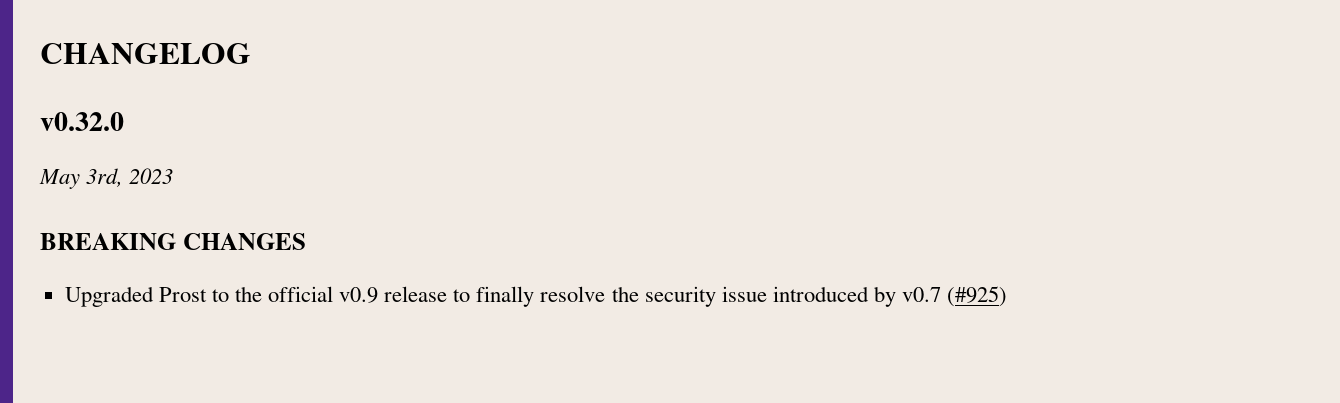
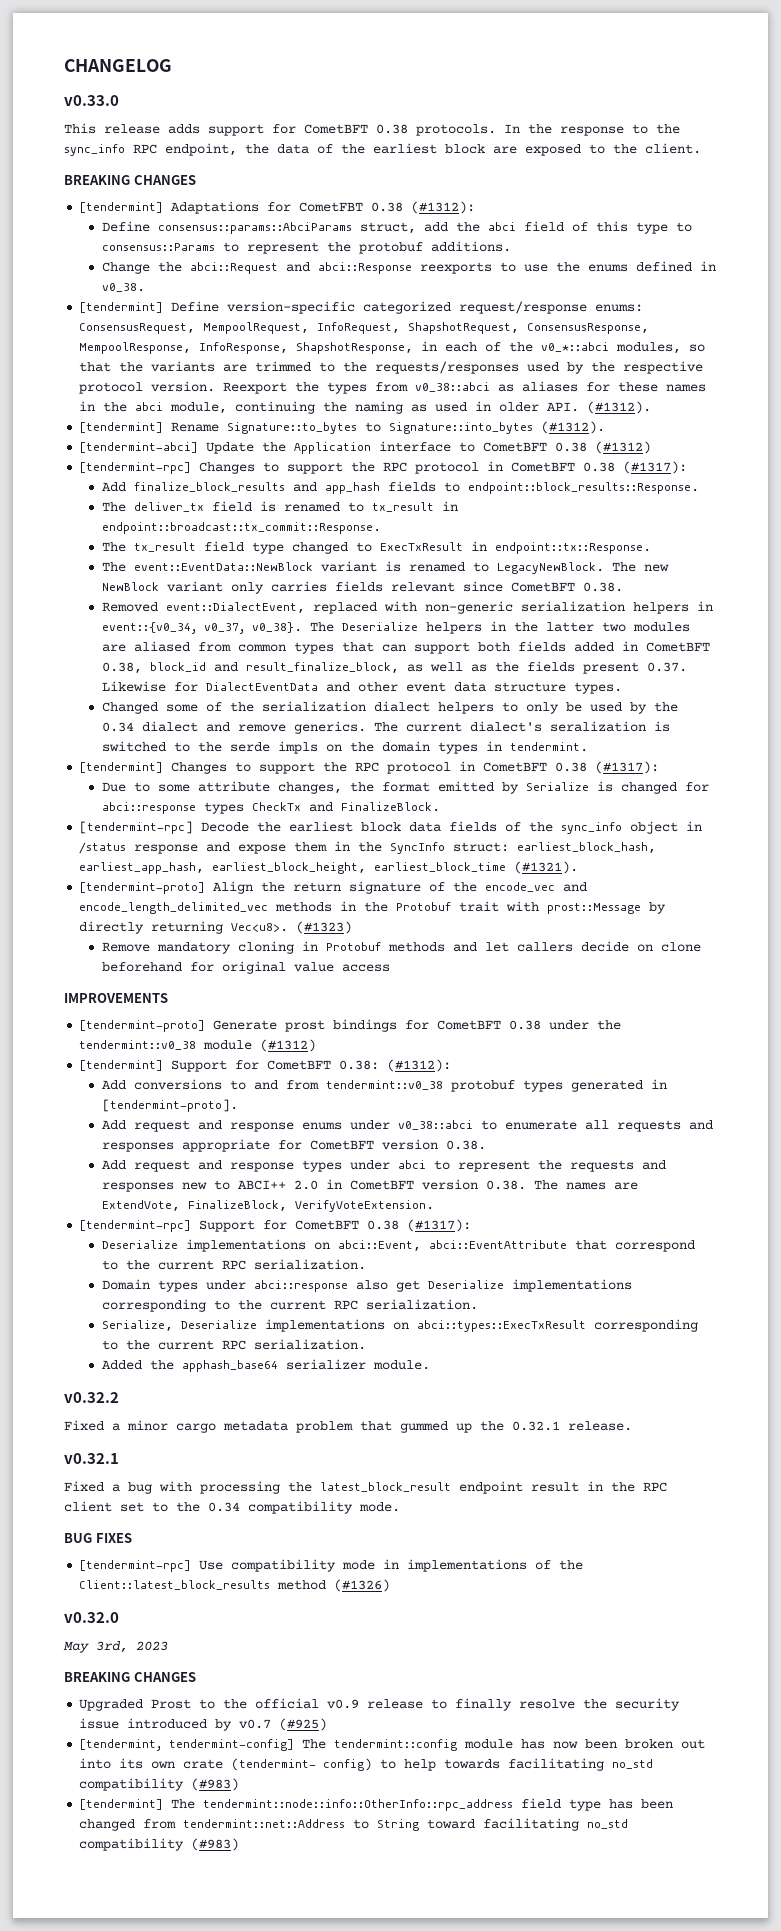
+ v0.33.0
+ This release adds support for CometBFT 0.38 protocols. In the response to the sync_info RPC endpoint, the data of the earliest block are exposed to the client.
+ BREAKING CHANGES
+ [tendermint] Adaptations for CometFBT 0.38 (#1312):
+ Define consensus::params::AbciParams struct, add the abci field of this type to consensus::Params to represent the protobuf additions.
+ Change the abci::Request and abci::Response reexports to use the enums defined in v0_38.
+ [tendermint] Define version-specific categorized request/response enums: ConsensusRequest, MempoolRequest, InfoRequest, ShapshotRequest, ConsensusResponse, MempoolResponse, InfoResponse, ShapshotResponse, in each of the v0_*::abci modules, so that the variants are trimmed to the requests/responses used by the respective protocol version. Reexport the types from v0_38::abci as aliases for these names in the abci module, continuing the naming as used in older API. (#1312).
+ [tendermint] Rename Signature::to_bytes to Signature::into_bytes (#1312).
+ [tendermint-abci] Update the Application interface to CometBFT 0.38 (#1312)
+ [tendermint-rpc] Changes to support the RPC protocol in CometBFT 0.38 (#1317):
+ Add finalize_block_results and app_hash fields to endpoint::block_results::Response.
+ The deliver_tx field is renamed to tx_result in endpoint::broadcast::tx_commit::Response.
+ The tx_result field type changed to ExecTxResult in endpoint::tx::Response.
+ The event::EventData::NewBlock variant is renamed to LegacyNewBlock. The new NewBlock variant only carries fields relevant since CometBFT 0.38.
+ Removed event::DialectEvent, replaced with non-generic serialization helpers in event::{v0_34, v0_37, v0_38}. The Deserialize helpers in the latter two modules are aliased from common types that can support both fields added in CometBFT 0.38, block_id and result_finalize_block, as well as the fields present 0.37. Likewise for DialectEventData and other event data structure types.
+ Changed some of the serialization dialect helpers to only be used by the 0.34 dialect and remove generics. The current dialect's seralization is switched to the serde impls on the domain types in tendermint.
+ [tendermint] Changes to support the RPC protocol in CometBFT 0.38 (#1317):
+ Due to some attribute changes, the format emitted by Serialize is changed for abci::response types CheckTx and FinalizeBlock.
+ [tendermint-rpc] Decode the earliest block data fields of the sync_info object in /status response and expose them in the SyncInfo struct: earliest_block_hash, earliest_app_hash, earliest_block_height, earliest_block_time (#1321).
+ [tendermint-proto] Align the return signature of the encode_vec and encode_length_delimited_vec methods in the Protobuf trait with prost::Message by directly returning Vec<u8>. (#1323)
+ Remove mandatory cloning in Protobuf methods and let callers decide on clone beforehand for original value access
+ IMPROVEMENTS
+ [tendermint-proto] Generate prost bindings for CometBFT 0.38 under the tendermint::v0_38 module (#1312)
+ [tendermint] Support for CometBFT 0.38: (#1312):
+ Add conversions to and from tendermint::v0_38 protobuf types generated in [tendermint-proto].
+ Add request and response enums under v0_38::abci to enumerate all requests and responses appropriate for CometBFT version 0.38.
+ Add request and response types under abci to represent the requests and responses new to ABCI++ 2.0 in CometBFT version 0.38. The names are ExtendVote, FinalizeBlock, VerifyVoteExtension.
+ [tendermint-rpc] Support for CometBFT 0.38 (#1317):
+ Deserialize implementations on abci::Event, abci::EventAttribute that correspond to the current RPC serialization.
+ Domain types under abci::response also get Deserialize implementations corresponding to the current RPC serialization.
+ Serialize, Deserialize implementations on abci::types::ExecTxResult corresponding to the current RPC serialization.
+ Added the apphash_base64 serializer module.
+ v0.32.2
+ Fixed a minor cargo metadata problem that gummed up the 0.32.1 release.
+ v0.32.1
+ Fixed a bug with processing the latest_block_result endpoint result in the RPC client set to the 0.34 compatibility mode.
+ BUG FIXES
+ [tendermint-rpc] Use compatibility mode in implementations of the Client::latest_block_results method (#1326)
+ [tendermint, tendermint-config] The tendermint::config module has now been broken out into its own crate (tendermint- config) to help towards facilitating no_std compatibility (#983)
+ [tendermint] The tendermint::node::info::OtherInfo::rpc_address field type has been changed from tendermint::net::Address to String toward facilitating no_std compatibility (#983)

